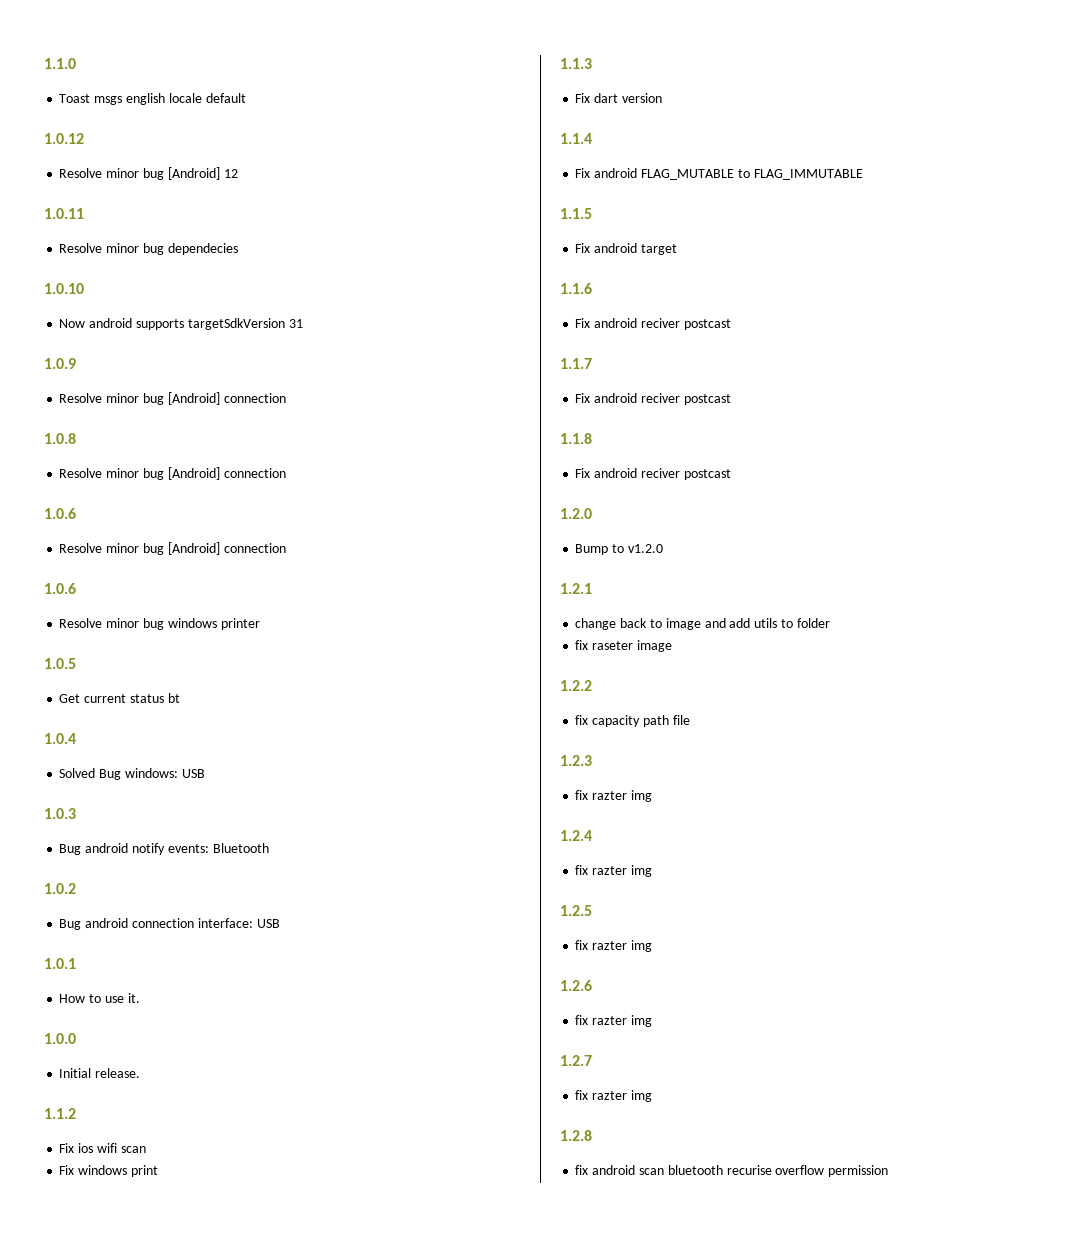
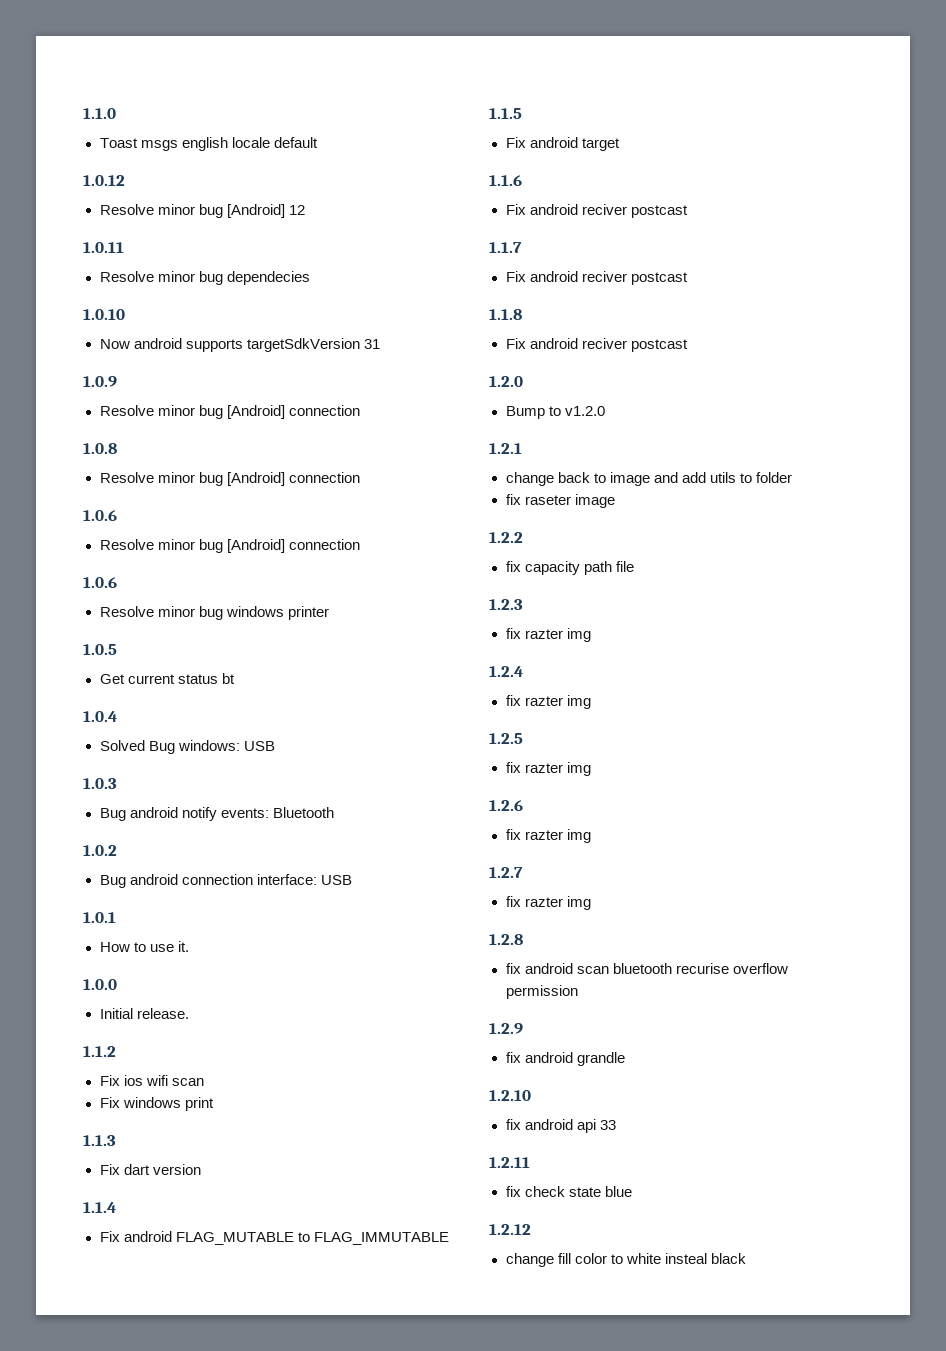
+ 1.2.9
+ fix android grandle
+ 1.2.10
+ fix android api 33
+ 1.2.11
+ fix check state blue
+ 1.2.12
+ change fill color to white insteal black

